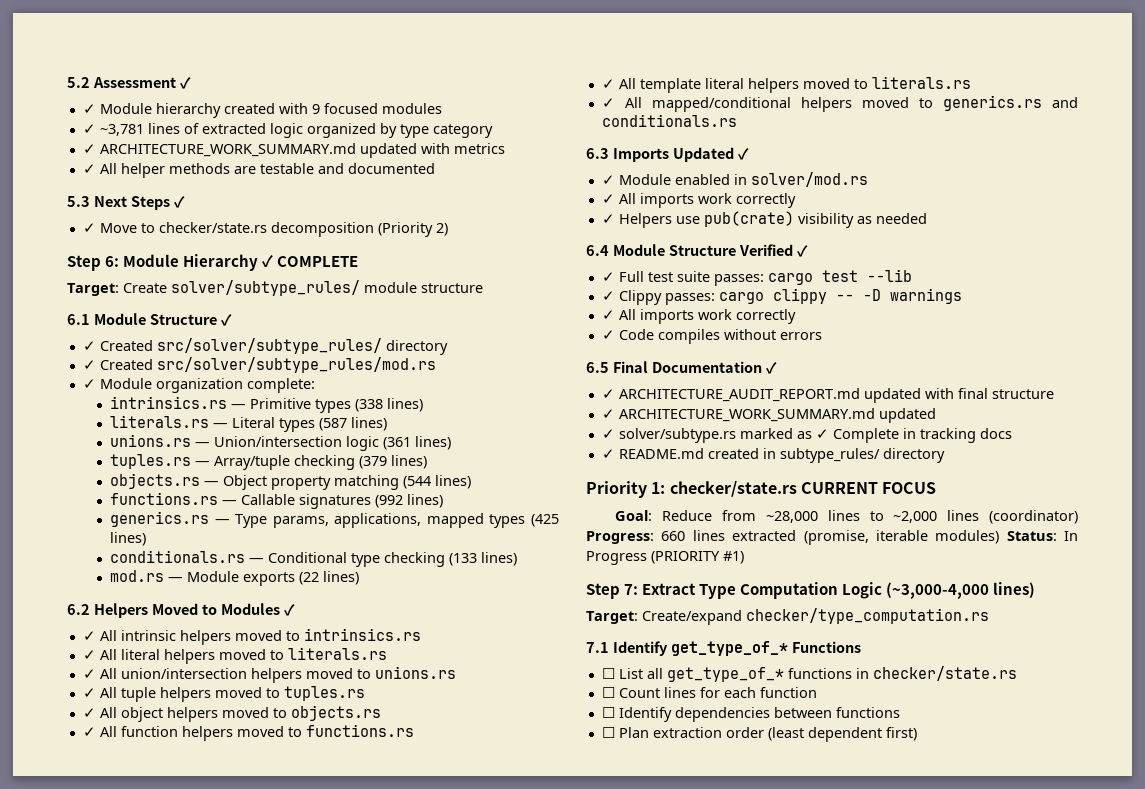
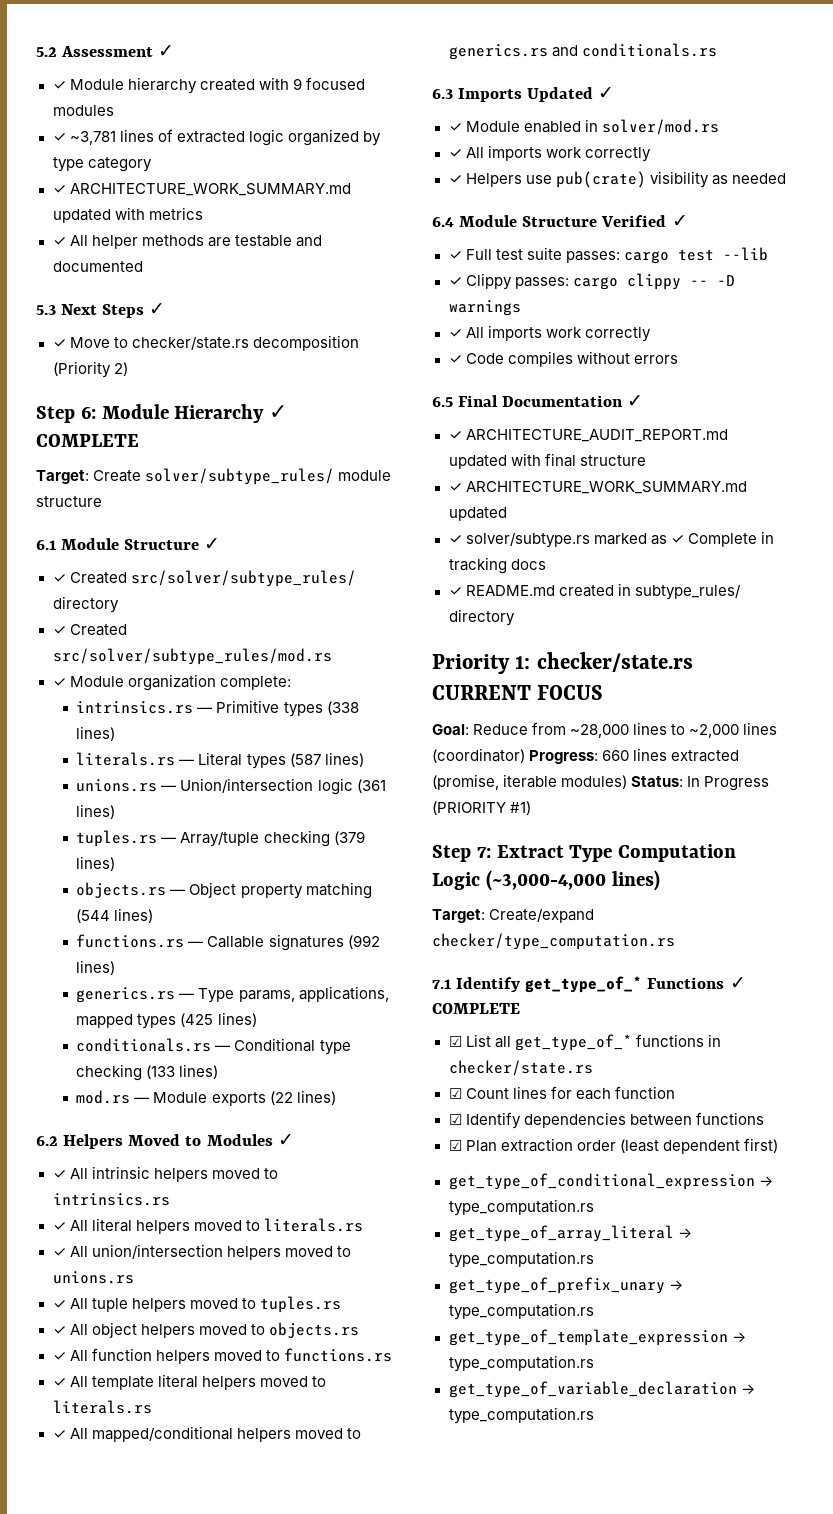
- 7.1 Identify get_type_of_* Functions
- ☐ List all get_type_of_* functions in checker/state.rs
+ 7.1 Identify get_type_of_* Functions ✓ COMPLETE
+ ☑ List all get_type_of_* functions in checker/state.rs
- ☐ Count lines for each function
+ ☑ Count lines for each function
- ☐ Identify dependencies between functions
+ ☑ Identify dependencies between functions
- ☐ Plan extraction order (least dependent first)
+ ☑ Plan extraction order (least dependent first)
+ get_type_of_conditional_expression → type_computation.rs
+ get_type_of_array_literal → type_computation.rs
+ get_type_of_prefix_unary → type_computation.rs
+ get_type_of_template_expression → type_computation.rs
+ get_type_of_variable_declaration → type_computation.rs

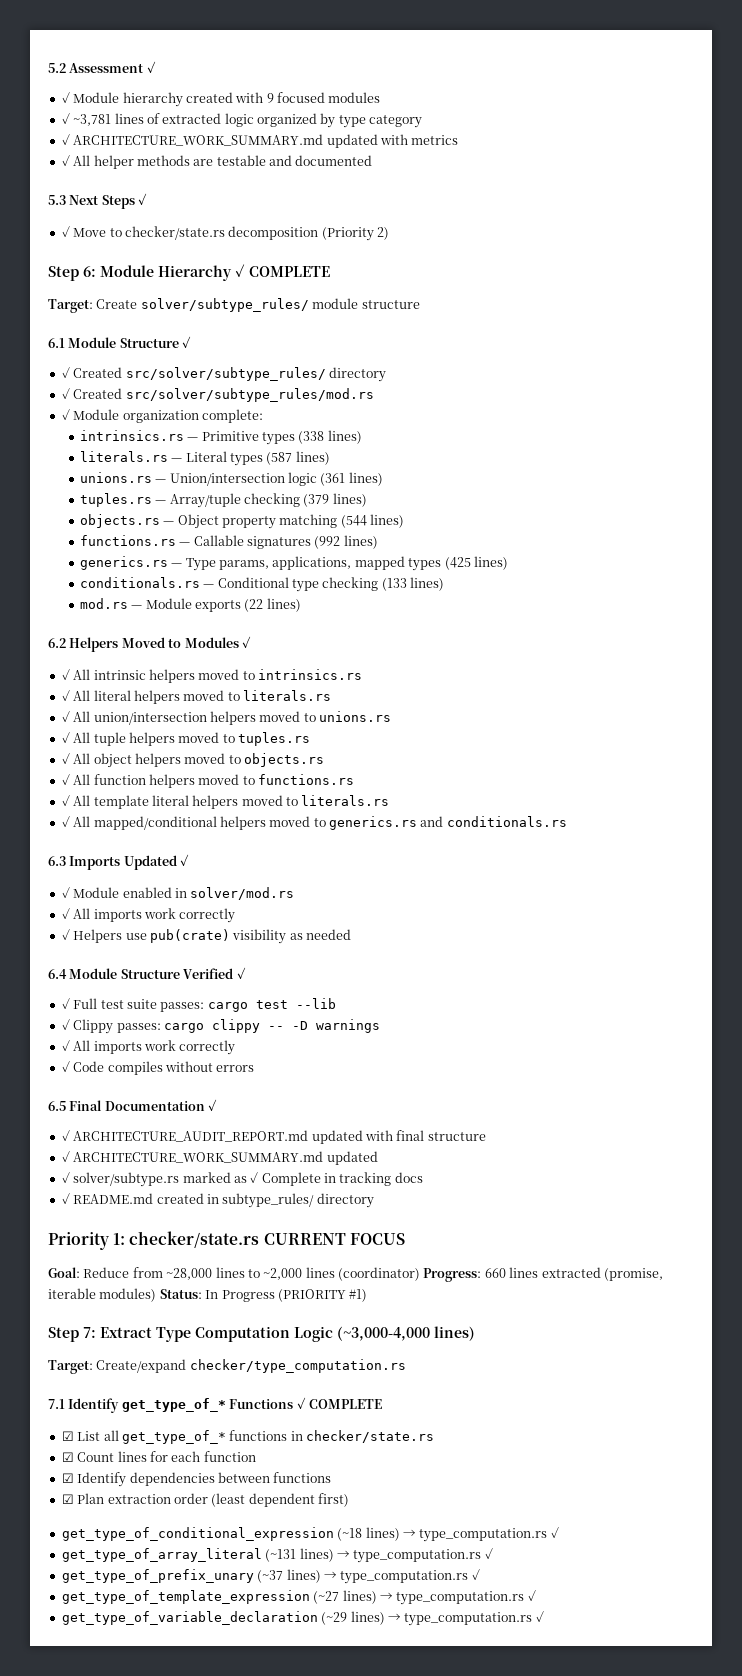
- get_type_of_conditional_expression → type_computation.rs
+ get_type_of_conditional_expression (~18 lines) → type_computation.rs ✓
- get_type_of_array_literal → type_computation.rs
+ get_type_of_array_literal (~131 lines) → type_computation.rs ✓
- get_type_of_prefix_unary → type_computation.rs
+ get_type_of_prefix_unary (~37 lines) → type_computation.rs ✓
- get_type_of_template_expression → type_computation.rs
+ get_type_of_template_expression (~27 lines) → type_computation.rs ✓
- get_type_of_variable_declaration → type_computation.rs
+ get_type_of_variable_declaration (~29 lines) → type_computation.rs ✓

